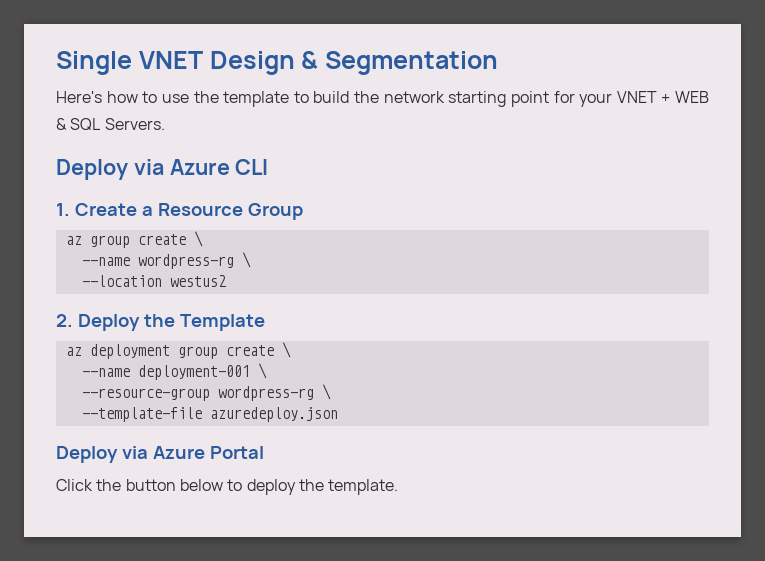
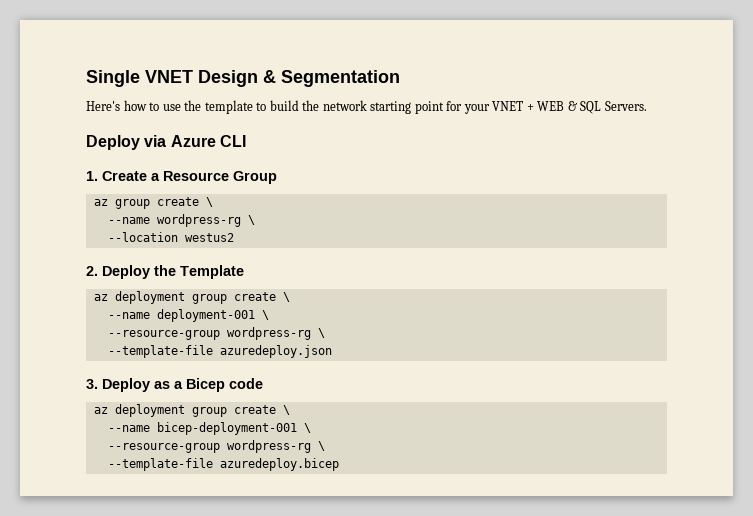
- Deploy via Azure Portal
- Click the button below to deploy the template.
+ 3. Deploy as a Bicep code
+ az deployment group create \
+ --name bicep-deployment-001 \
+ --resource-group wordpress-rg \
+ --template-file azuredeploy.bicep

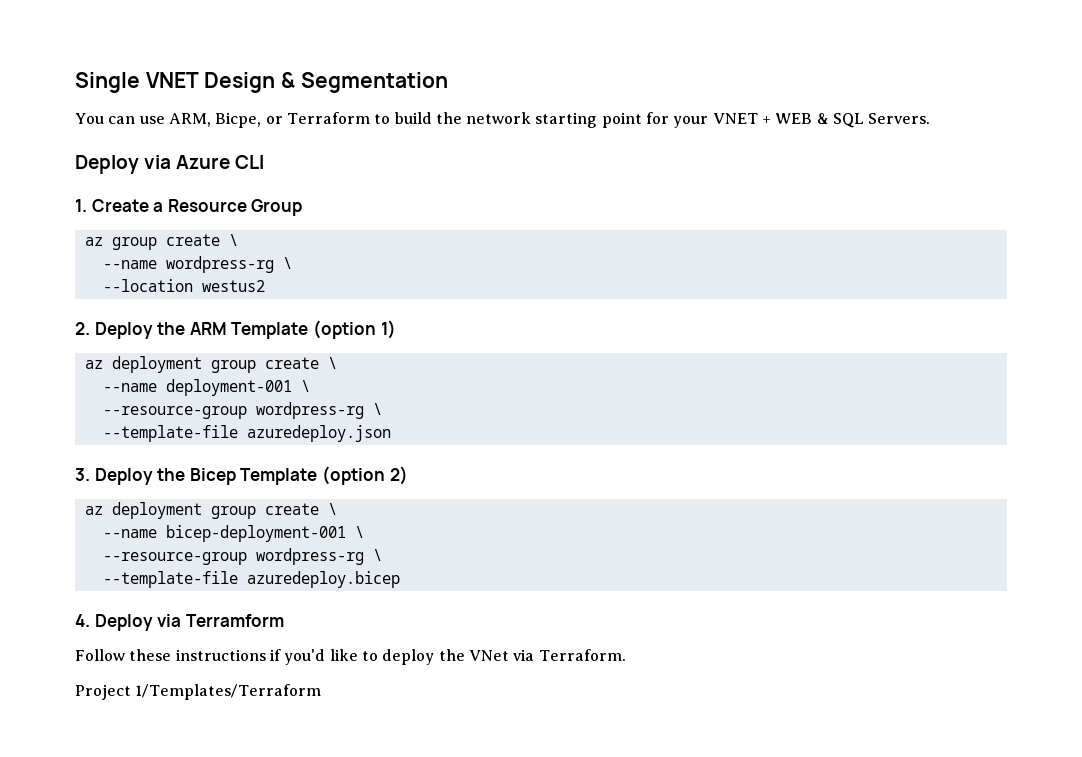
- Here's how to use the template to build the network starting point for your VNET + WEB & SQL Servers.
+ You can use ARM, Bicpe, or Terraform to build the network starting point for your VNET + WEB & SQL Servers.
- 2. Deploy the Template
+ 2. Deploy the ARM Template (option 1)
- 3. Deploy as a Bicep code
+ 3. Deploy the Bicep Template (option 2)
+ 4. Deploy via Terramform
+ Follow these instructions if you'd like to deploy the VNet via Terraform.
+ Project 1/Templates/Terraform

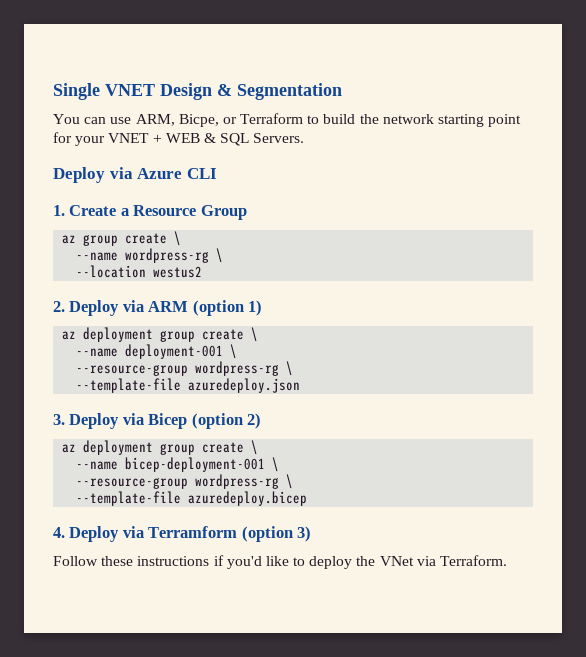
- 2. Deploy the ARM Template (option 1)
+ 2. Deploy via ARM (option 1)
- 3. Deploy the Bicep Template (option 2)
+ 3. Deploy via Bicep (option 2)
- 4. Deploy via Terramform
+ 4. Deploy via Terramform (option 3)
- Project 1/Templates/Terraform

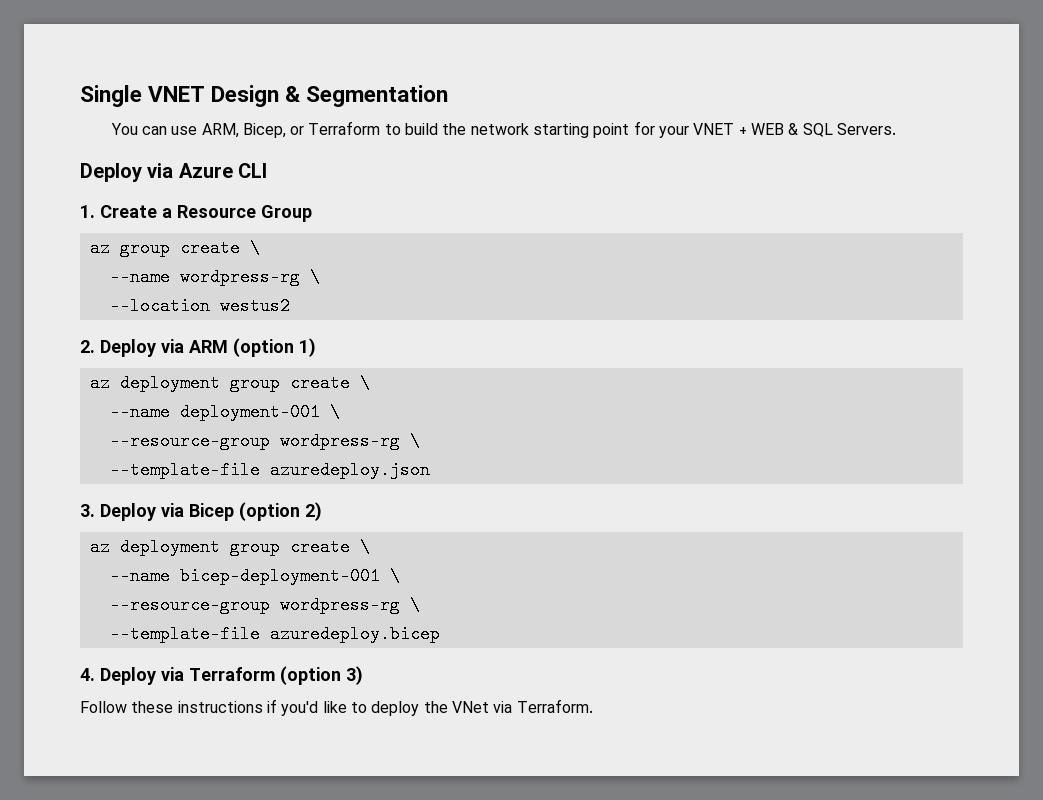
- You can use ARM, Bicpe, or Terraform to build the network starting point for your VNET + WEB & SQL Servers.
+ You can use ARM, Bicep, or Terraform to build the network starting point for your VNET + WEB & SQL Servers.
- 4. Deploy via Terramform (option 3)
+ 4. Deploy via Terraform (option 3)

